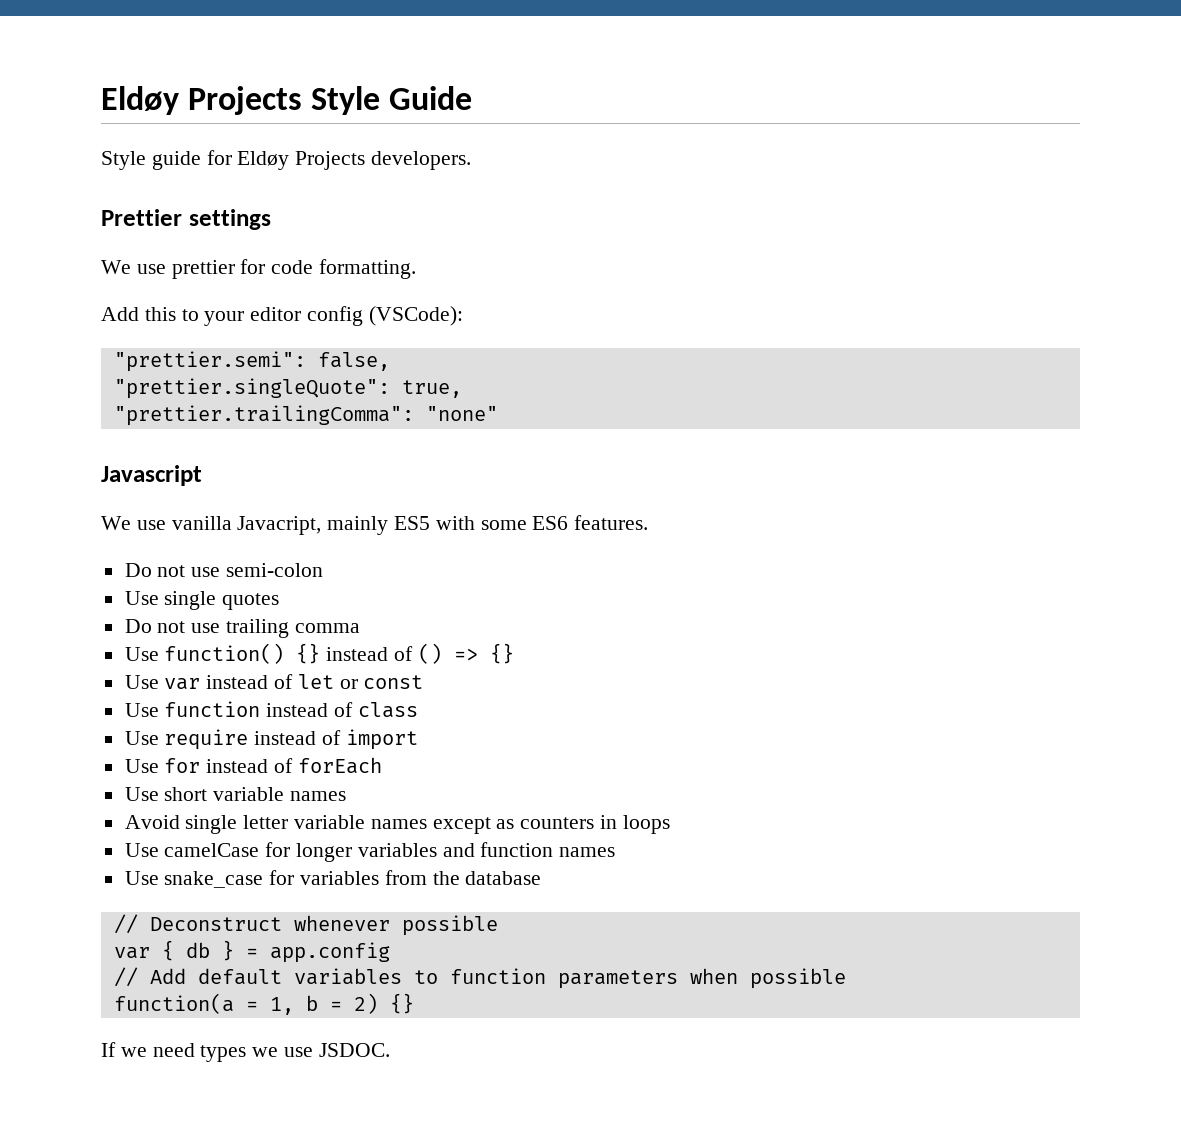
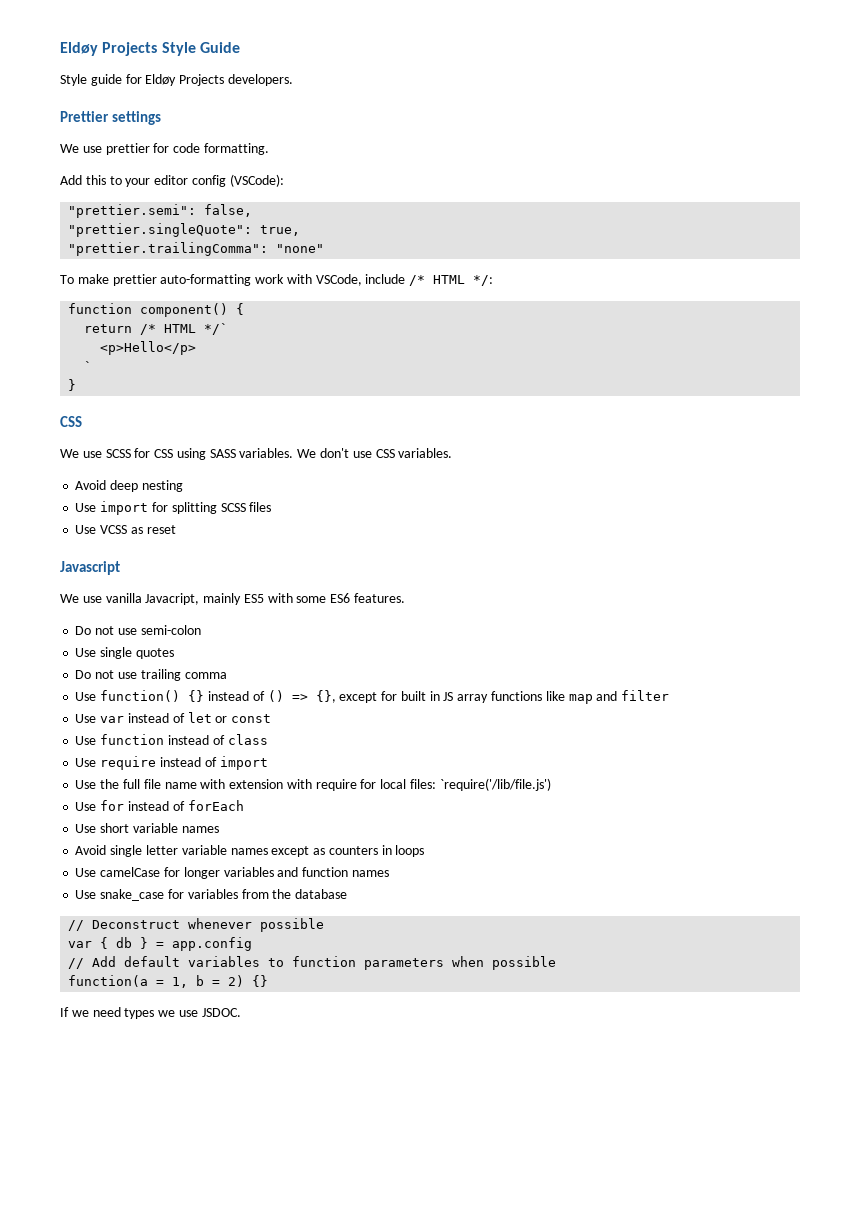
+ To make prettier auto-formatting work with VSCode, include /* HTML */:
+ function component() {
+ return /* HTML */`
+ <p>Hello</p>
+ `
+ }
+ CSS
+ We use SCSS for CSS using SASS variables. We don't use CSS variables.
+ Avoid deep nesting
+ Use import for splitting SCSS files
+ Use VCSS as reset
- Use function() {} instead of () => {}
+ Use function() {} instead of () => {}, except for built in JS array functions like map and filter
+ Use the full file name with extension with require for local files: `require('/lib/file.js')

